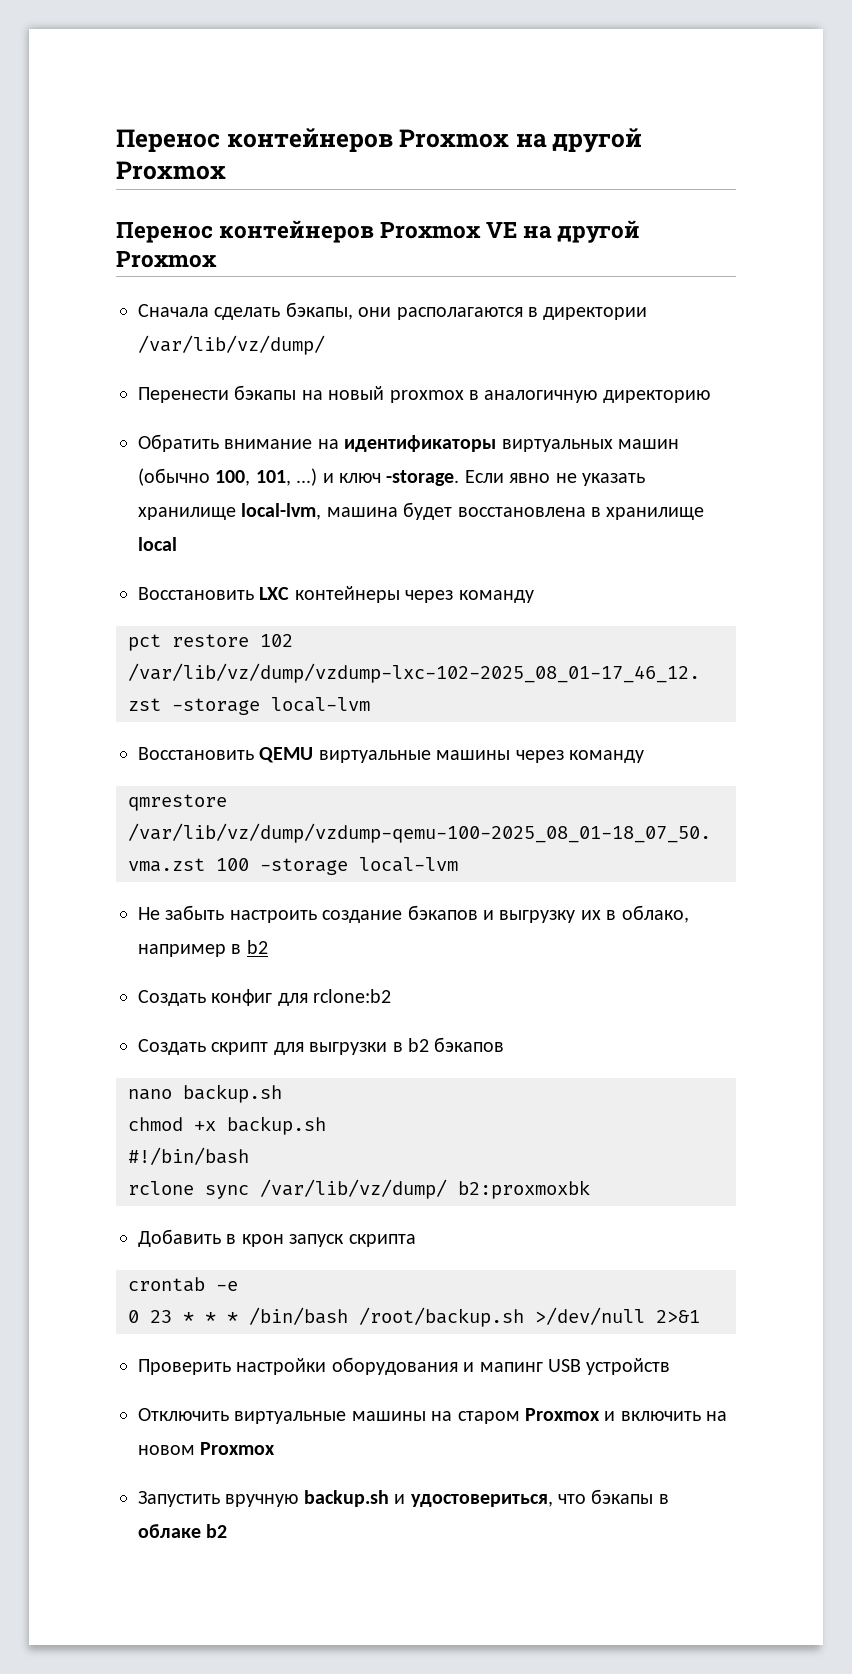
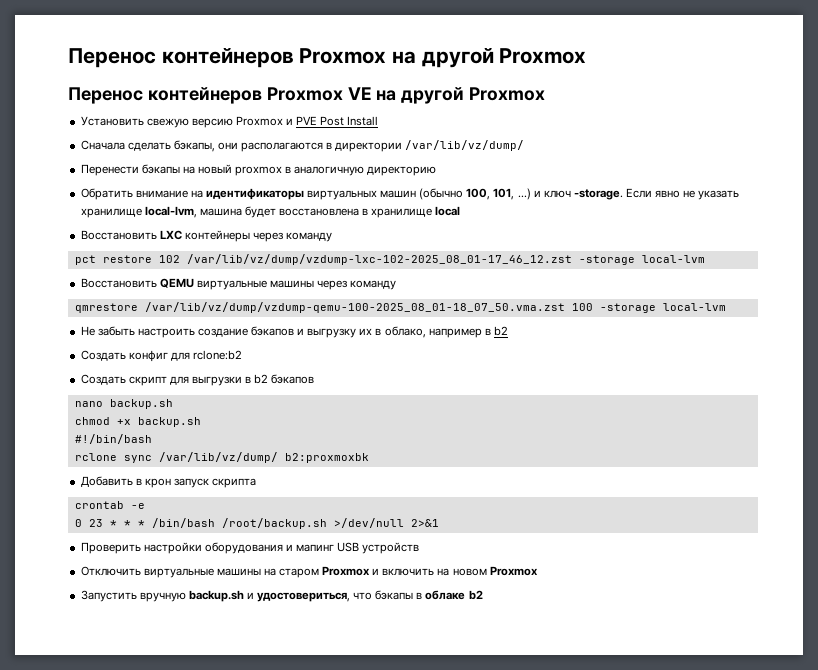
+ Установить свежую версию Proxmox и PVE Post Install

